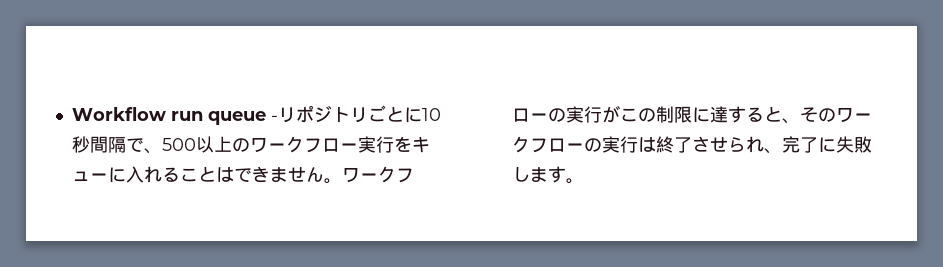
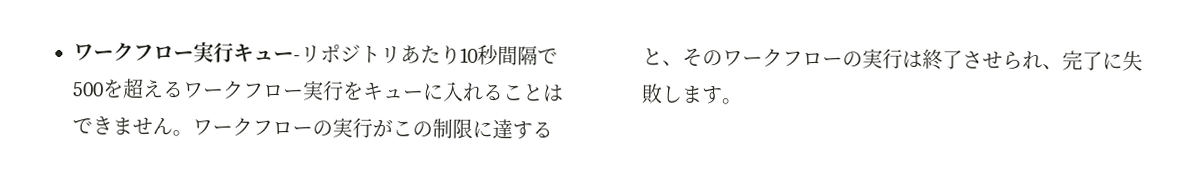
- Workflow run queue -リポジトリごとに10秒間隔で、500以上のワークフロー実行をキューに入れることはできません。
+ ワークフロー実行キュー-リポジトリあたり10秒間隔で500を超えるワークフロー実行をキューに入れることはできません。

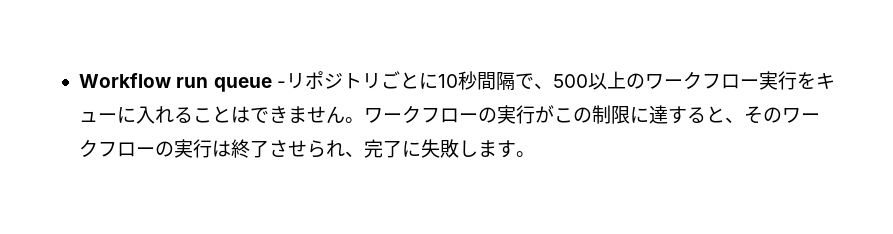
- ワークフロー実行キュー-リポジトリあたり10秒間隔で500を超えるワークフロー実行をキューに入れることはできません。
+ Workflow run queue -リポジトリごとに10秒間隔で、500以上のワークフロー実行をキューに入れることはできません。

